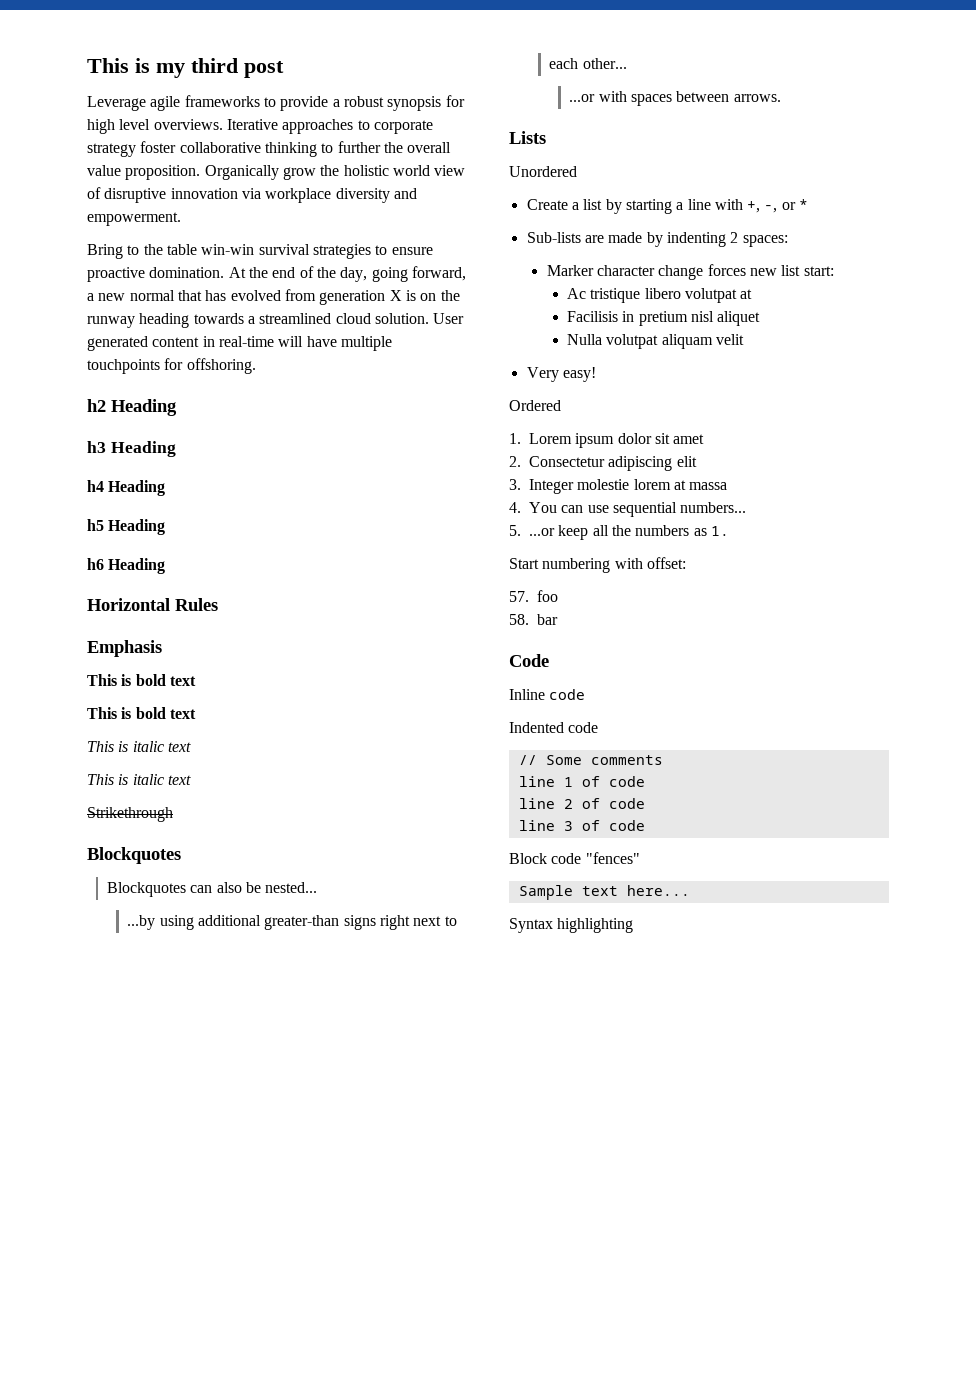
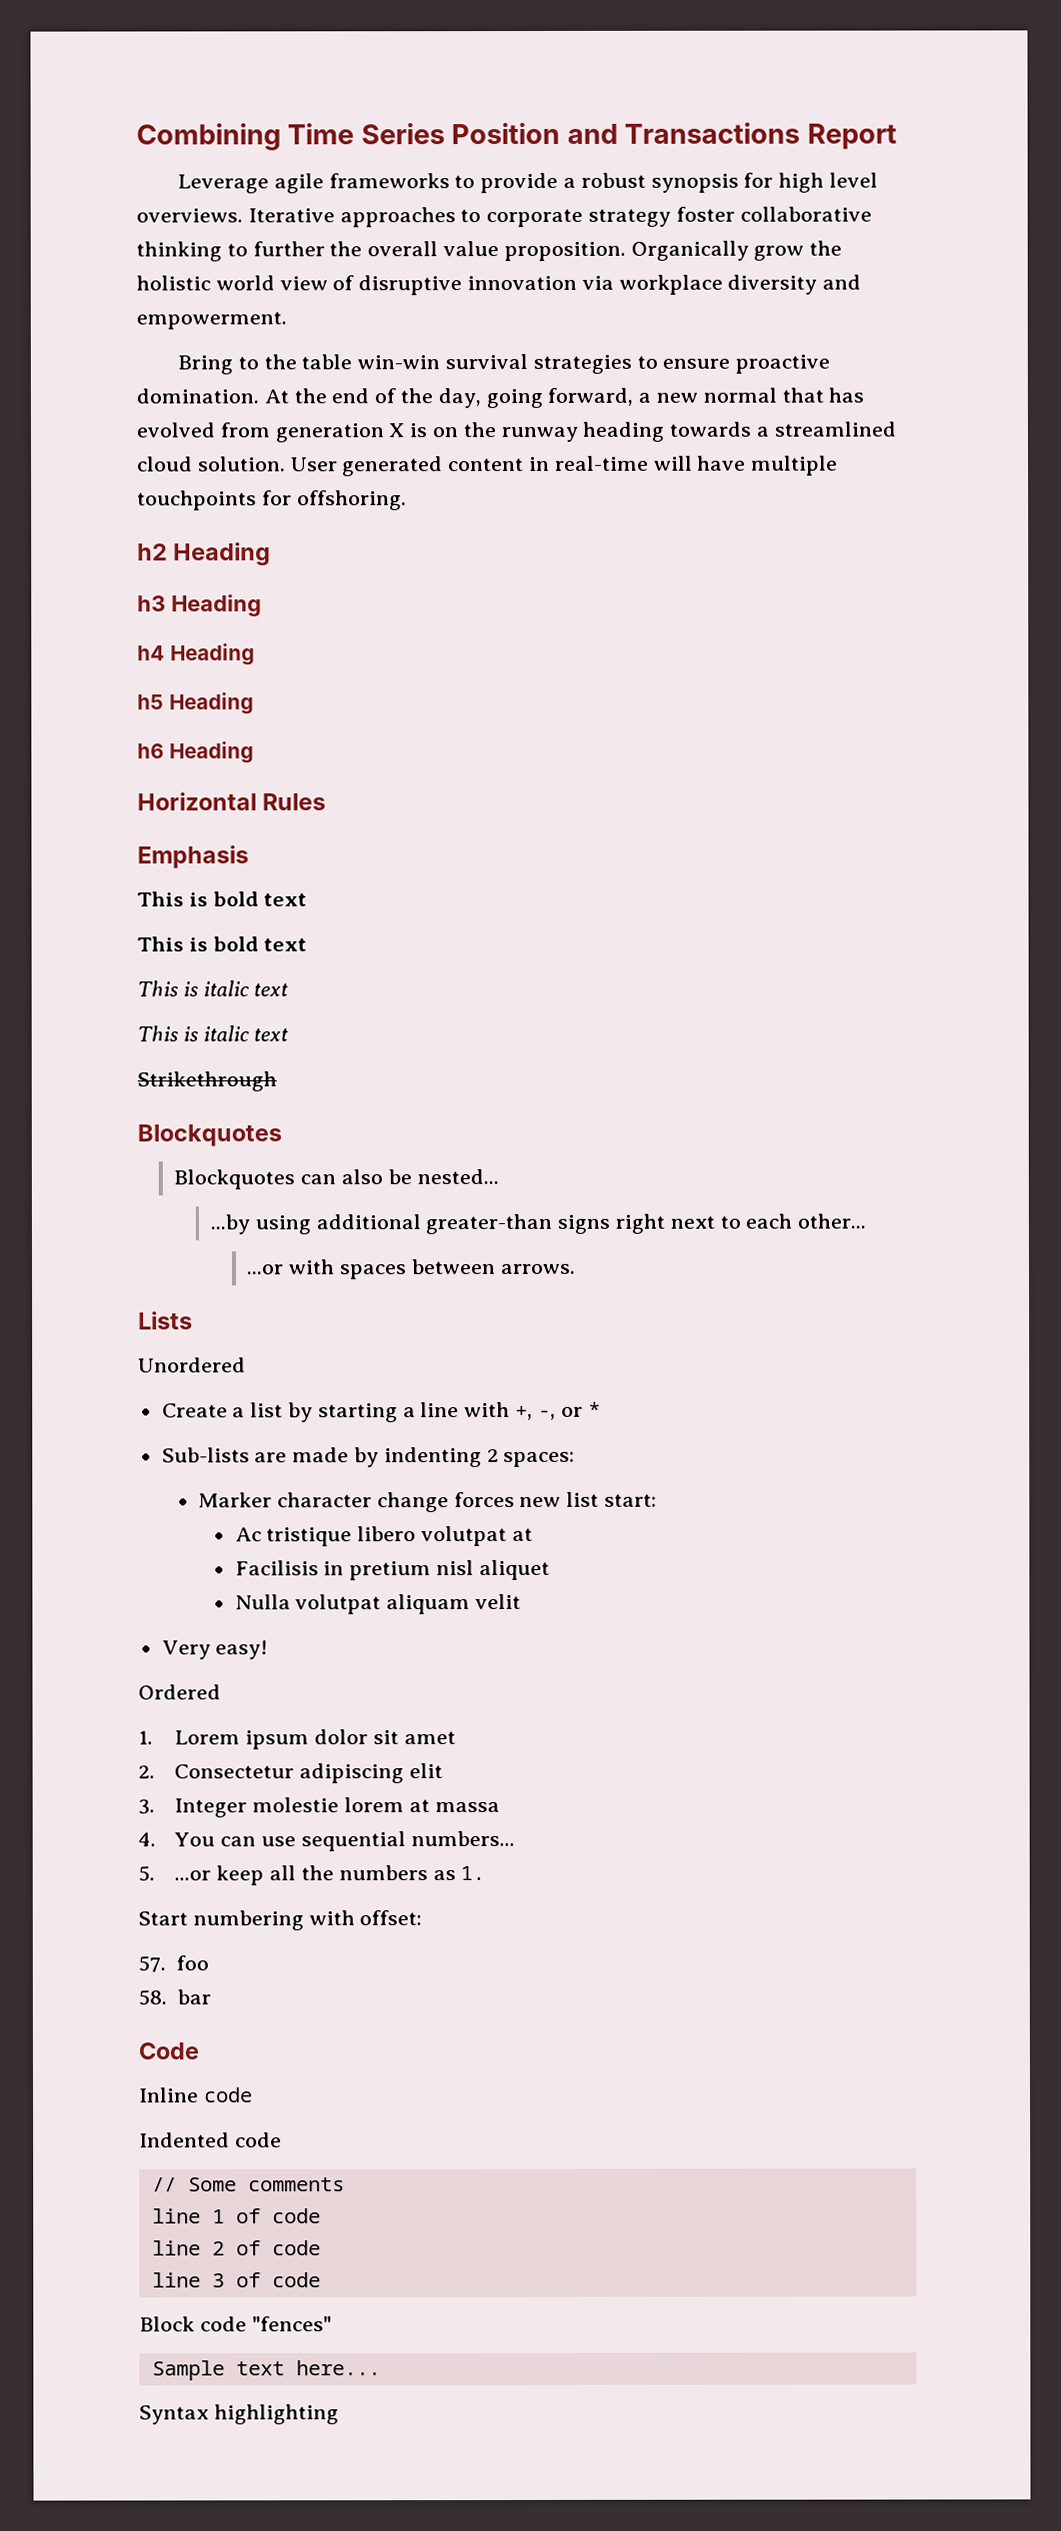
- This is my third post
+ Combining Time Series Position and Transactions Report

